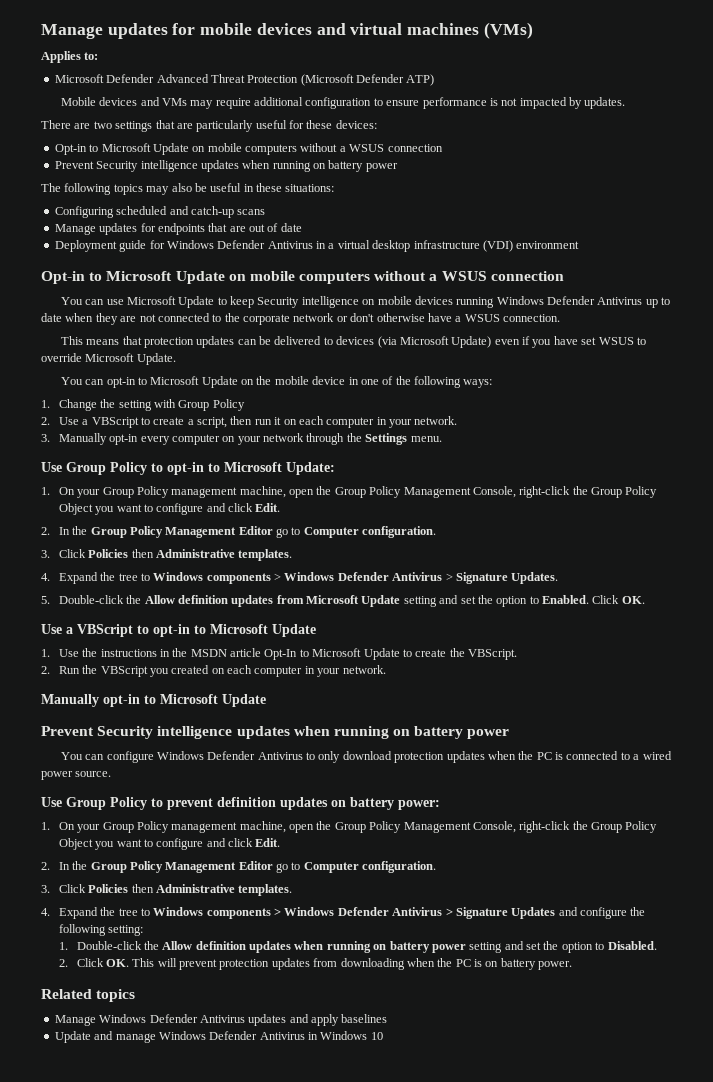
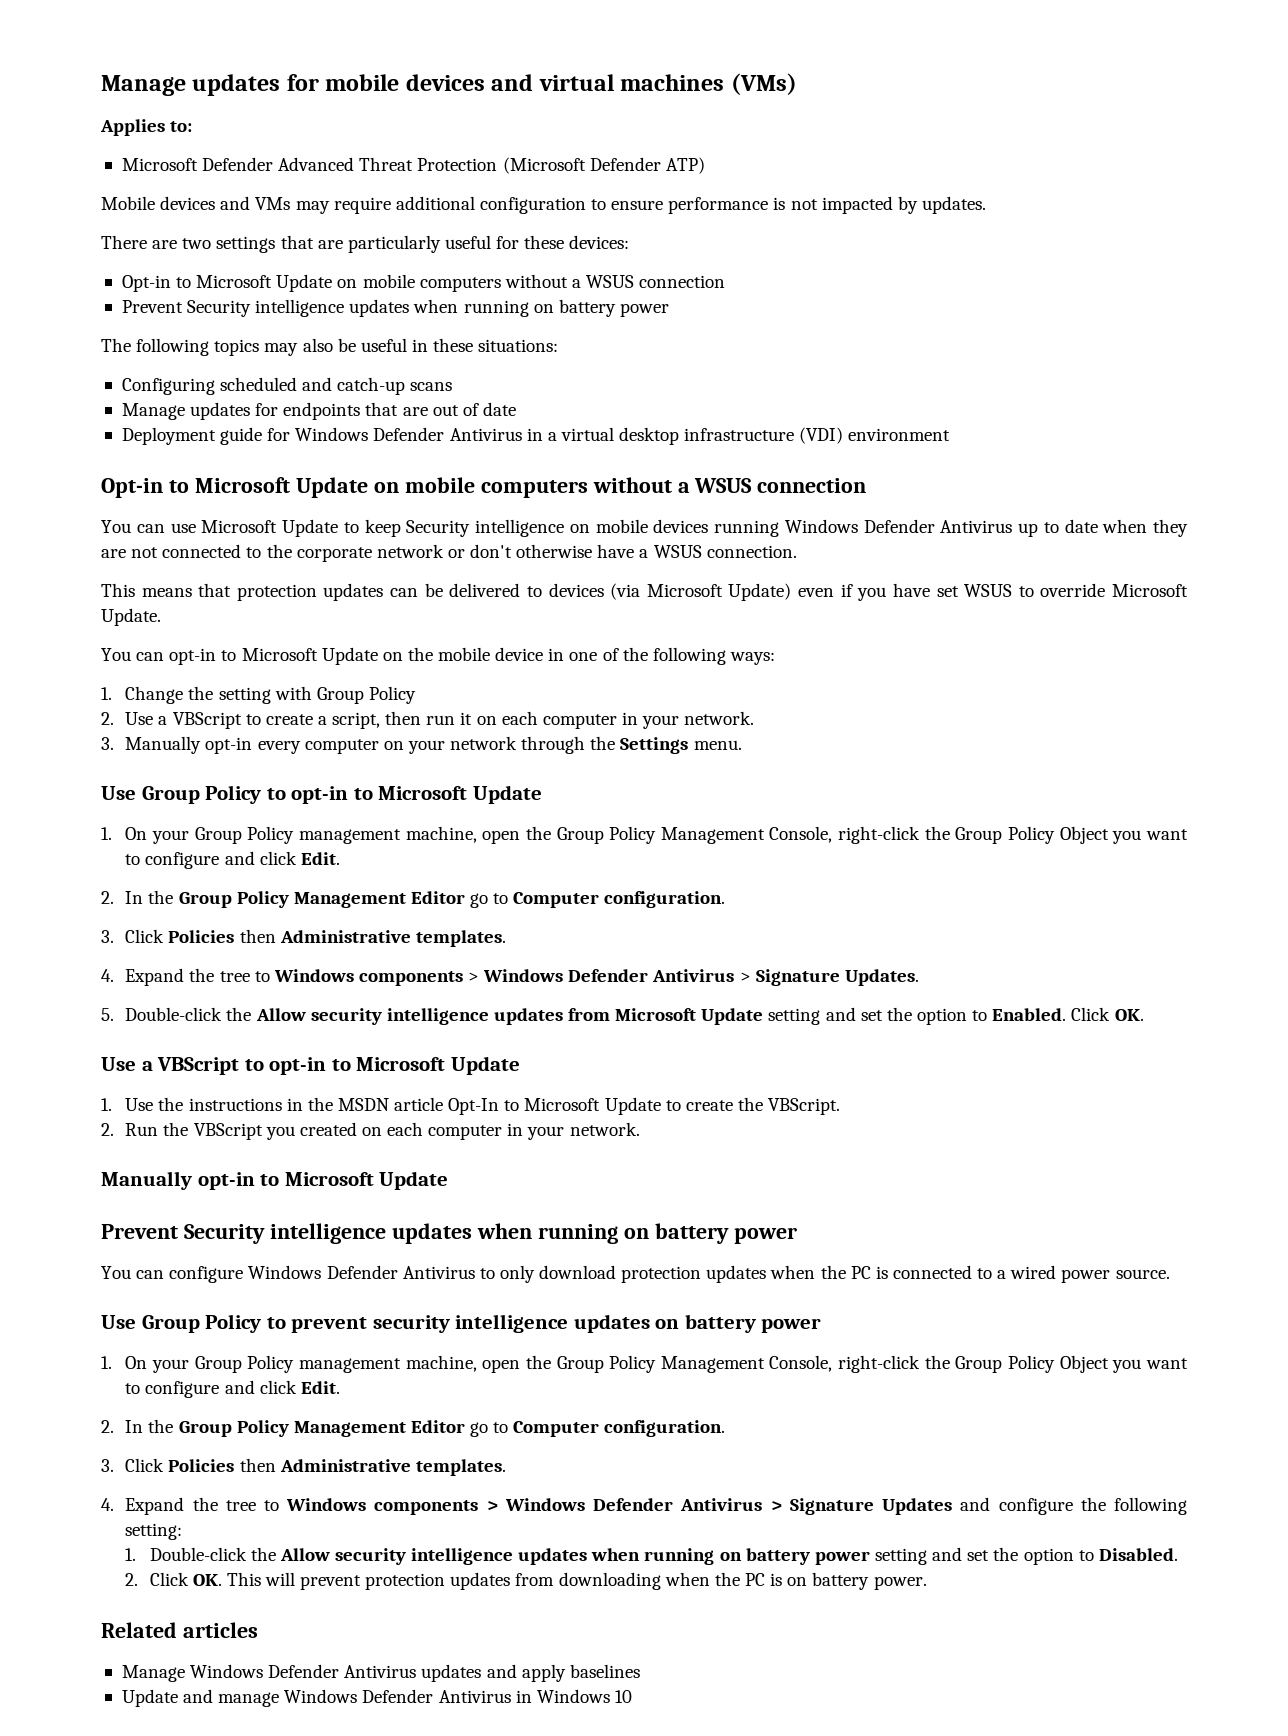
- Use Group Policy to opt-in to Microsoft Update:
+ Use Group Policy to opt-in to Microsoft Update
- 5. Double-click the Allow definition updates from Microsoft Update setting and set the option to Enabled.
+ 5. Double-click the Allow security intelligence updates from Microsoft Update setting and set the option to Enabled.
- Use Group Policy to prevent definition updates on battery power:
+ Use Group Policy to prevent security intelligence updates on battery power
- 1. Double-click the Allow definition updates when running on battery power setting and set the option to Disabled.
+ 1. Double-click the Allow security intelligence updates when running on battery power setting and set the option to Disabled.
- Related topics
+ Related articles

